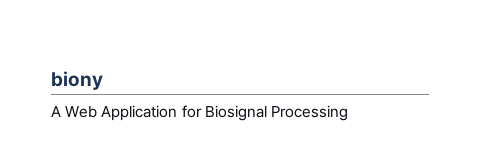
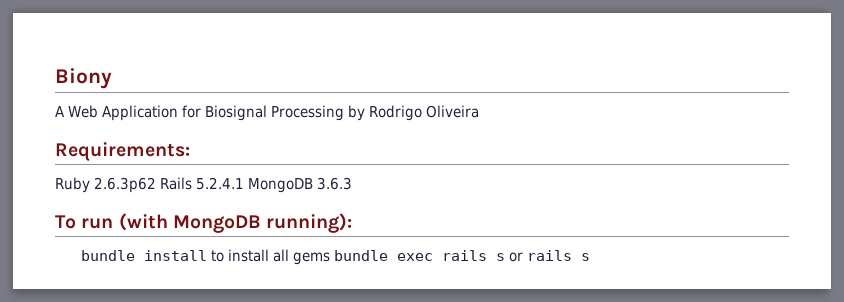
- biony
+ Biony
- A Web Application for Biosignal Processing
+ A Web Application for Biosignal Processing by Rodrigo Oliveira
+ Requirements:
+ Ruby 2.6.3p62 Rails 5.2.4.1 MongoDB 3.6.3
+ To run (with MongoDB running):
+ bundle install to install all gems bundle exec rails s or rails s

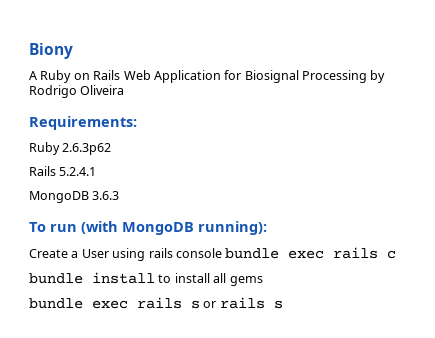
- A Web Application for Biosignal Processing by Rodrigo Oliveira
+ A Ruby on Rails Web Application for Biosignal Processing by Rodrigo Oliveira
- Ruby 2.6.3p62 Rails 5.2.4.1 MongoDB 3.6.3
+ Ruby 2.6.3p62
+ Rails 5.2.4.1
+ MongoDB 3.6.3
+ Create a User using rails console bundle exec rails c
- bundle install to install all gems bundle exec rails s or rails s
+ bundle install to install all gems
+ bundle exec rails s or rails s

